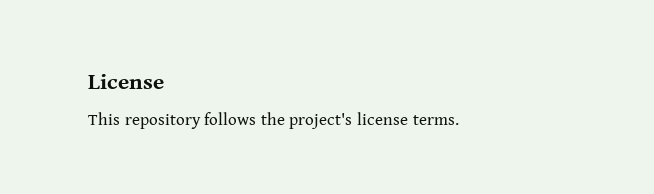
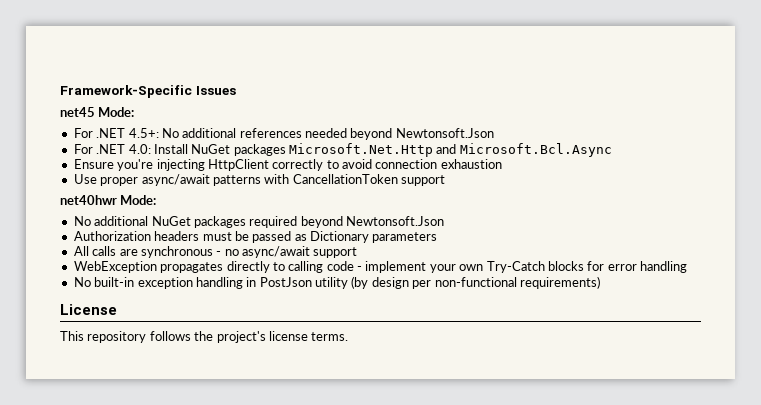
+ Framework-Specific Issues
+ net45 Mode:
+ For .NET 4.5+: No additional references needed beyond Newtonsoft.Json
+ For .NET 4.0: Install NuGet packages Microsoft.Net.Http and Microsoft.Bcl.Async
+ Ensure you're injecting HttpClient correctly to avoid connection exhaustion
+ Use proper async/await patterns with CancellationToken support
+ net40hwr Mode:
+ No additional NuGet packages required beyond Newtonsoft.Json
+ Authorization headers must be passed as Dictionary parameters
+ All calls are synchronous - no async/await support
+ WebException propagates directly to calling code - implement your own Try-Catch blocks for error handling
+ No built-in exception handling in PostJson utility (by design per non-functional requirements)

